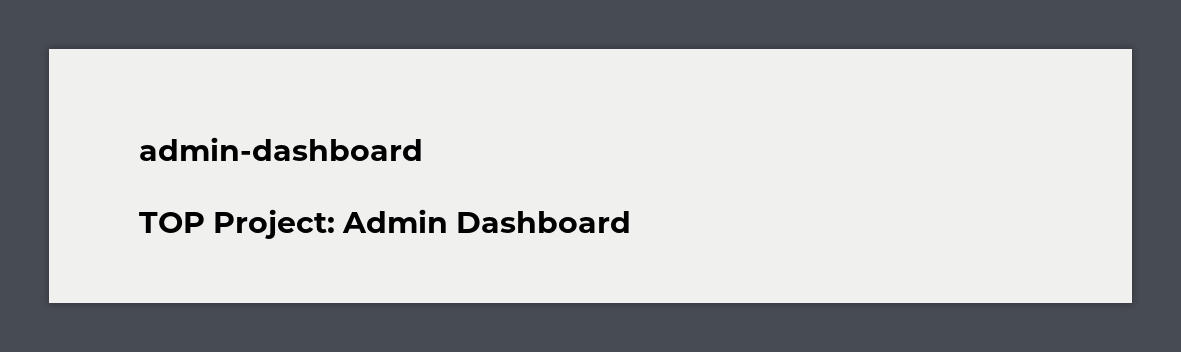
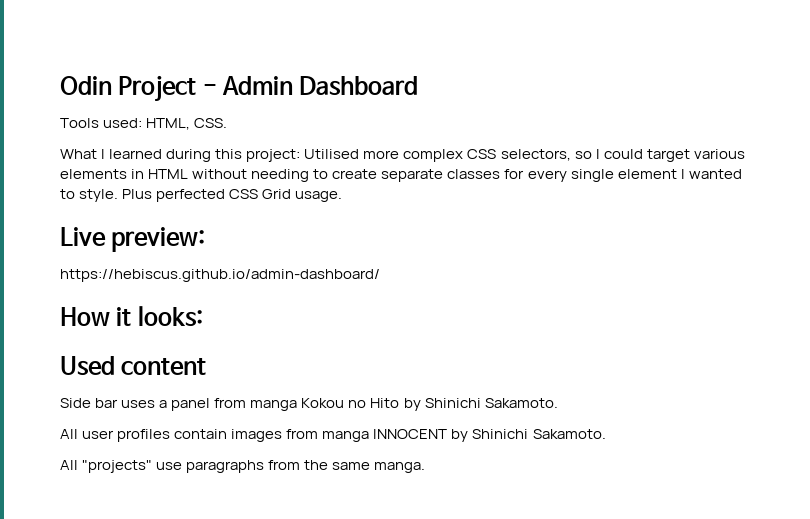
- admin-dashboard
- TOP Project: Admin Dashboard
+ Odin Project - Admin Dashboard
+ Tools used: HTML, CSS.
+ What I learned during this project: Utilised more complex CSS selectors, so I could target various elements in HTML without needing to create separate classes for every single element I wanted to style. Plus perfected CSS Grid usage.
+ Live preview:
+ https://hebiscus.github.io/admin-dashboard/
+ How it looks:
+ Used content
+ Side bar uses a panel from manga Kokou no Hito by Shinichi Sakamoto.
+ All user profiles contain images from manga INNOCENT by Shinichi Sakamoto.
+ All "projects" use paragraphs from the same manga.

